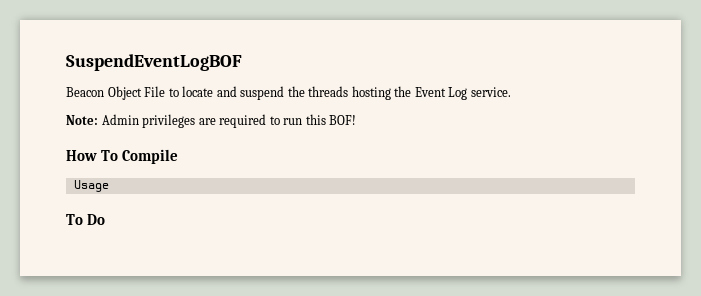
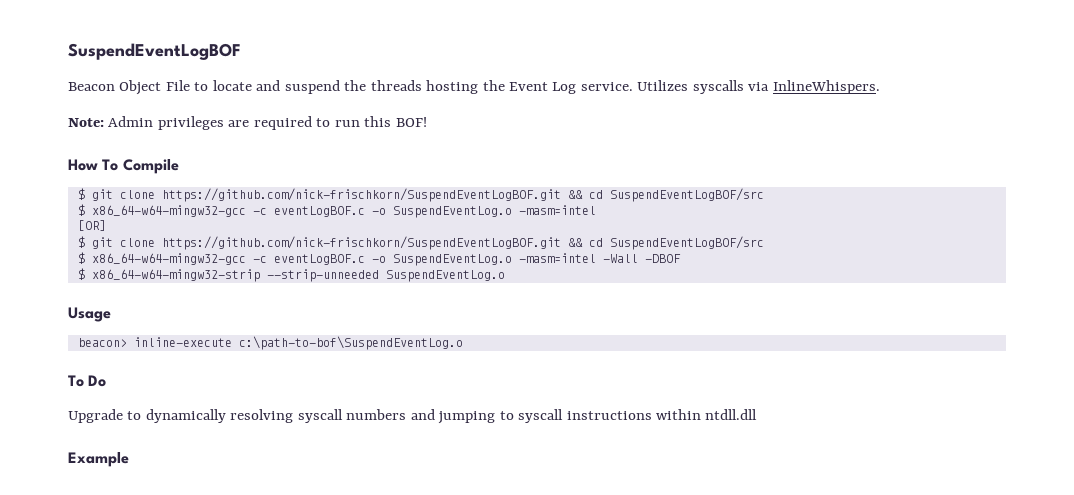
+ Utilizes syscalls via InlineWhispers.
  How To Compile
+ $ git clone https://github.com/nick-frischkorn/SuspendEventLogBOF.git && cd SuspendEventLogBOF/src
+ $ x86_64-w64-mingw32-gcc -c eventLogBOF.c -o SuspendEventLog.o -masm=intel
+ [OR]
+ $ git clone https://github.com/nick-frischkorn/SuspendEventLogBOF.git && cd SuspendEventLogBOF/src
+ $ x86_64-w64-mingw32-gcc -c eventLogBOF.c -o SuspendEventLog.o -masm=intel -Wall -DBOF
+ $ x86_64-w64-mingw32-strip --strip-unneeded SuspendEventLog.o
  Usage
+ beacon> inline-execute c:\path-to-bof\SuspendEventLog.o
  To Do
+ Upgrade to dynamically resolving syscall numbers and jumping to syscall instructions within ntdll.dll
+ Example

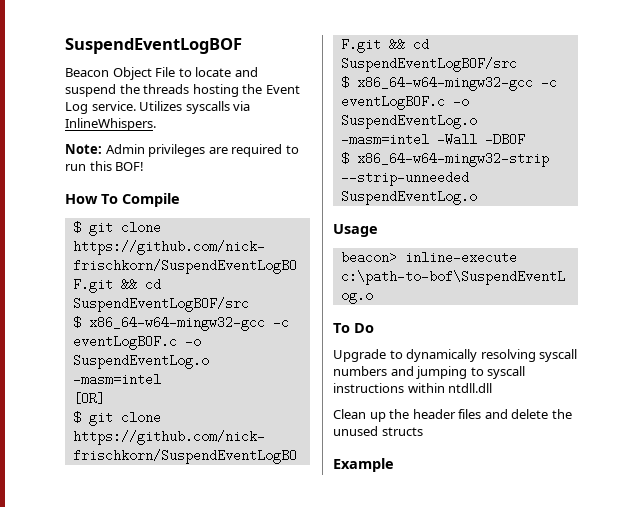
+ Clean up the header files and delete the unused structs

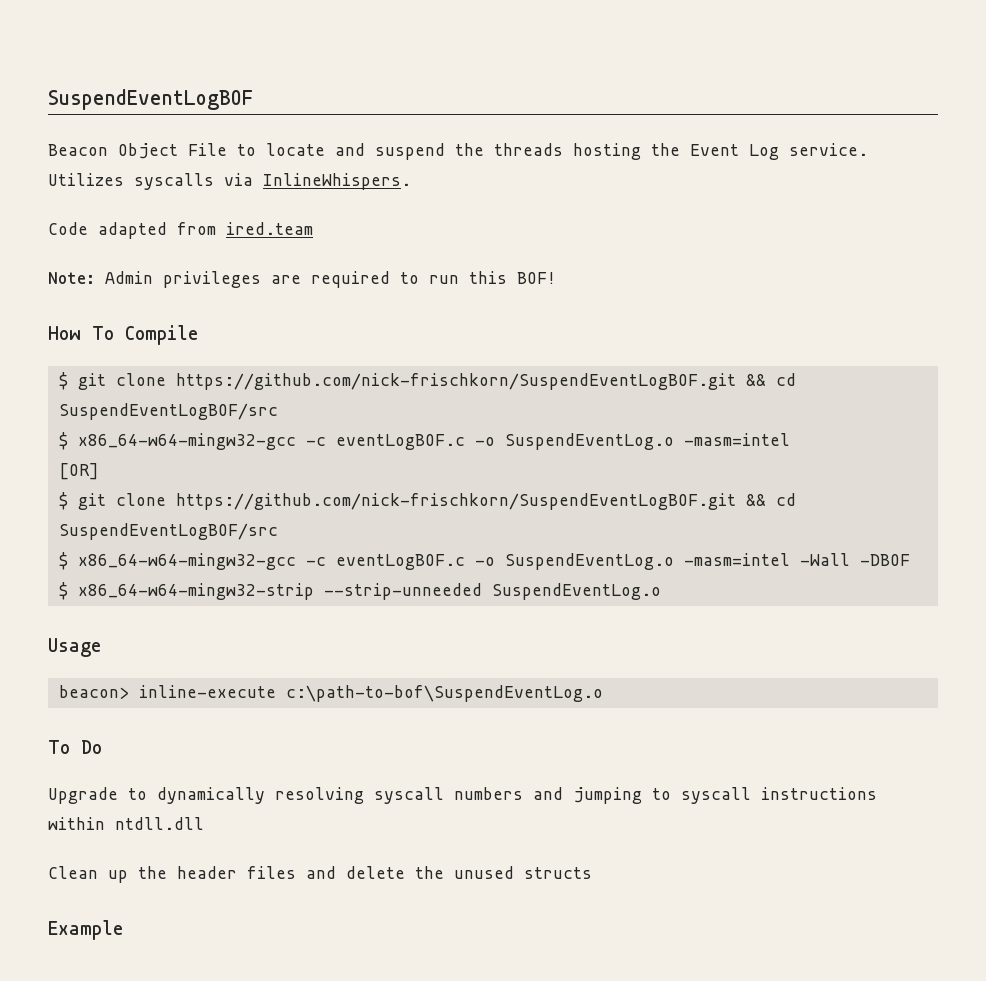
+ Code adapted from ired.team

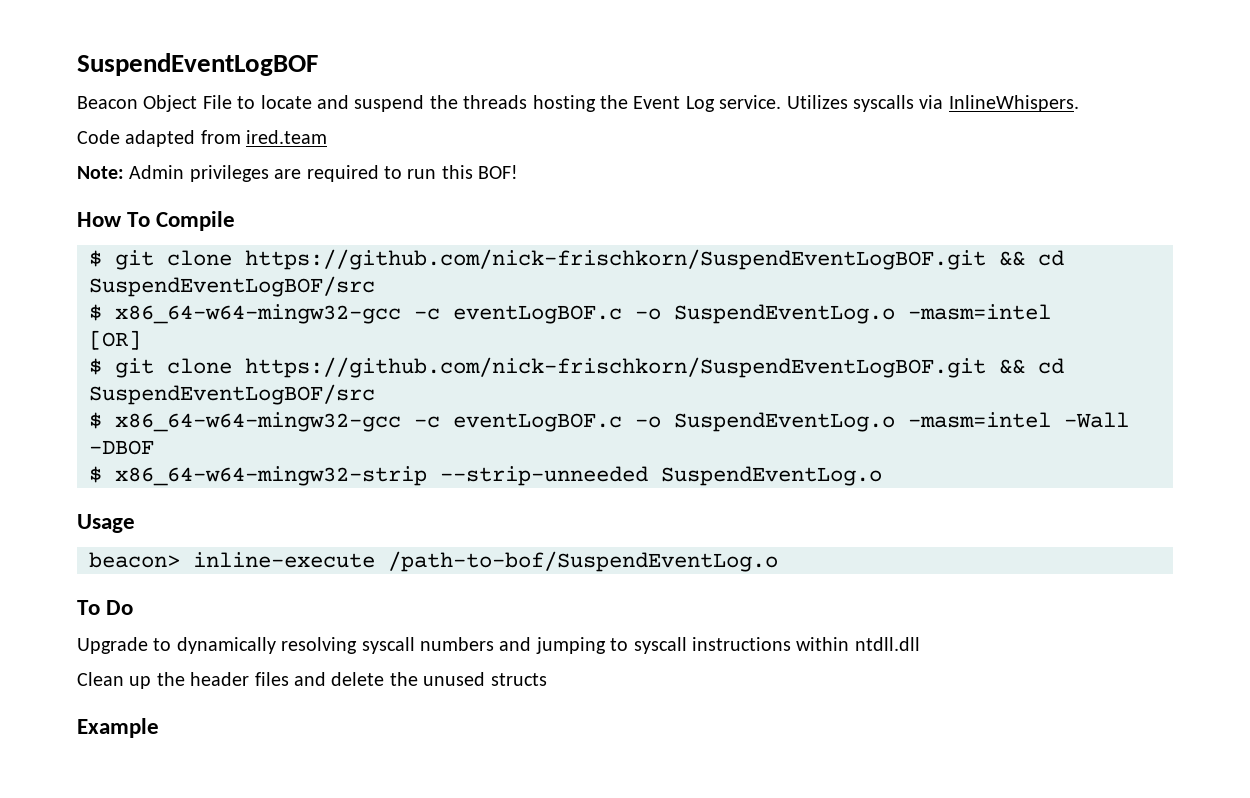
- beacon> inline-execute c:\path-to-bof\SuspendEventLog.o
+ beacon> inline-execute /path-to-bof/SuspendEventLog.o

